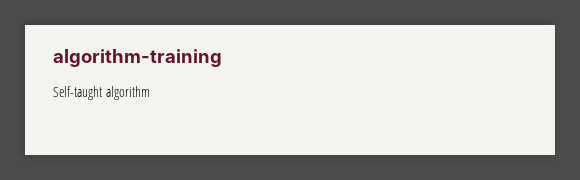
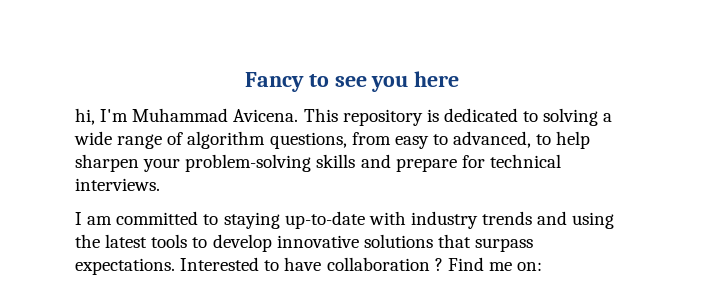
- algorithm-training
- Self-taught algorithm
+ Fancy to see you here
+ hi, I'm Muhammad Avicena. This repository is dedicated to solving a wide range of algorithm questions, from easy to advanced, to help sharpen your problem-solving skills and prepare for technical interviews.
+ I am committed to staying up-to-date with industry trends and using the latest tools to develop innovative solutions that surpass expectations. Interested to have collaboration ? Find me on:

